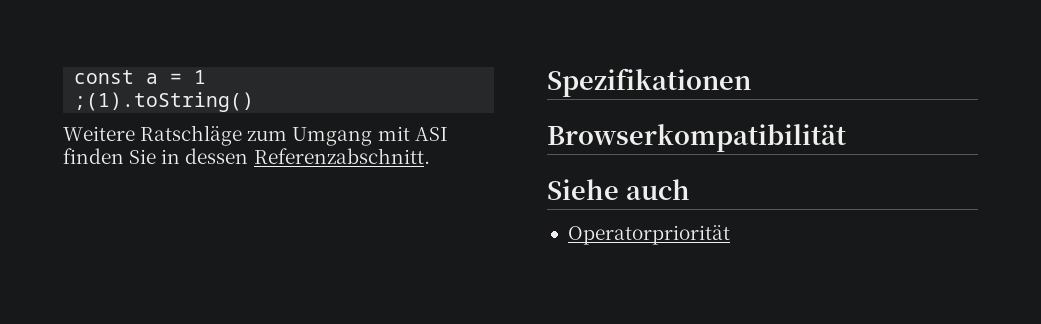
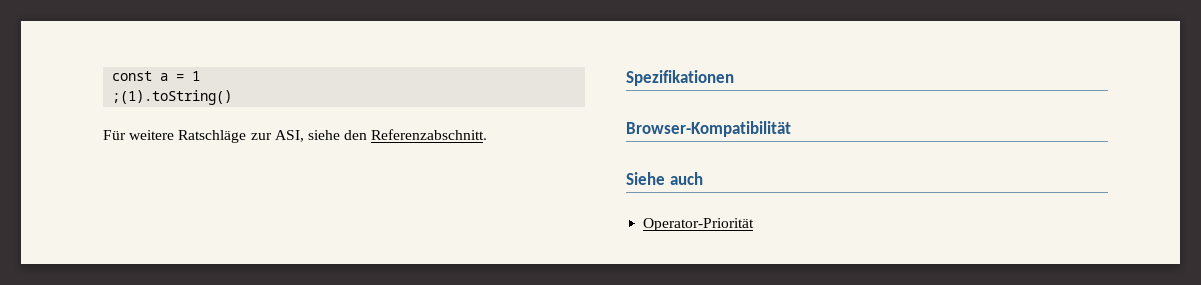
- Weitere Ratschläge zum Umgang mit ASI finden Sie in dessen Referenzabschnitt.
+ Für weitere Ratschläge zur ASI, siehe den Referenzabschnitt.
- Browserkompatibilität
+ Browser-Kompatibilität
- Operatorpriorität
+ Operator-Priorität

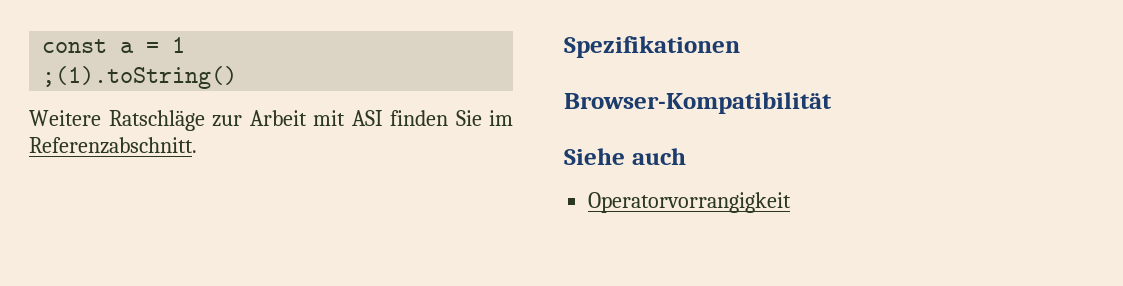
- Für weitere Ratschläge zur ASI, siehe den Referenzabschnitt.
+ Weitere Ratschläge zur Arbeit mit ASI finden Sie im Referenzabschnitt.
- Operator-Priorität
+ Operatorvorrangigkeit

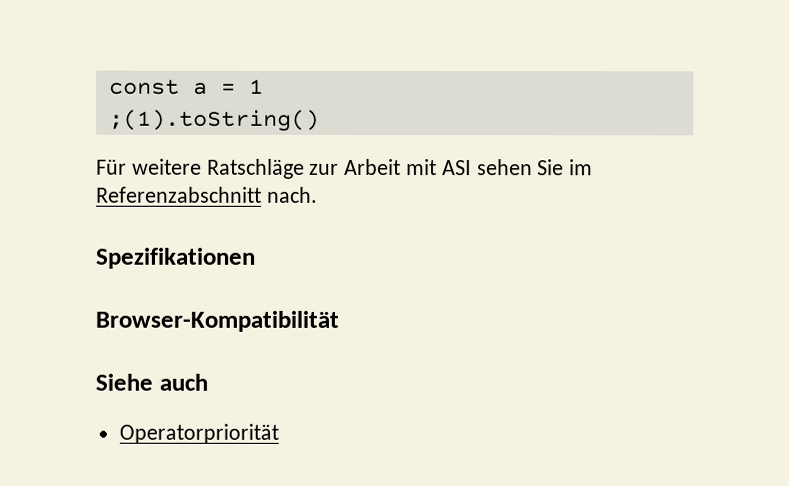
- Weitere Ratschläge zur Arbeit mit ASI finden Sie im Referenzabschnitt.
+ Für weitere Ratschläge zur Arbeit mit ASI sehen Sie im Referenzabschnitt nach.
- Operatorvorrangigkeit
+ Operatorpriorität

